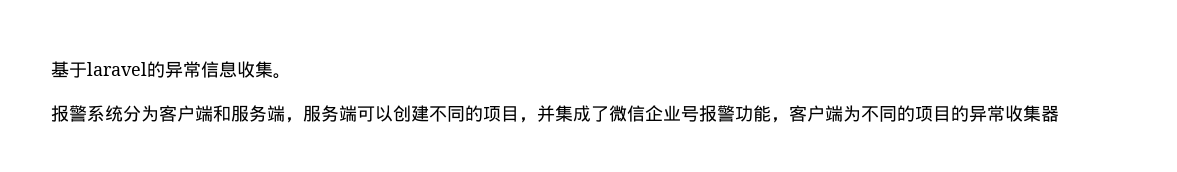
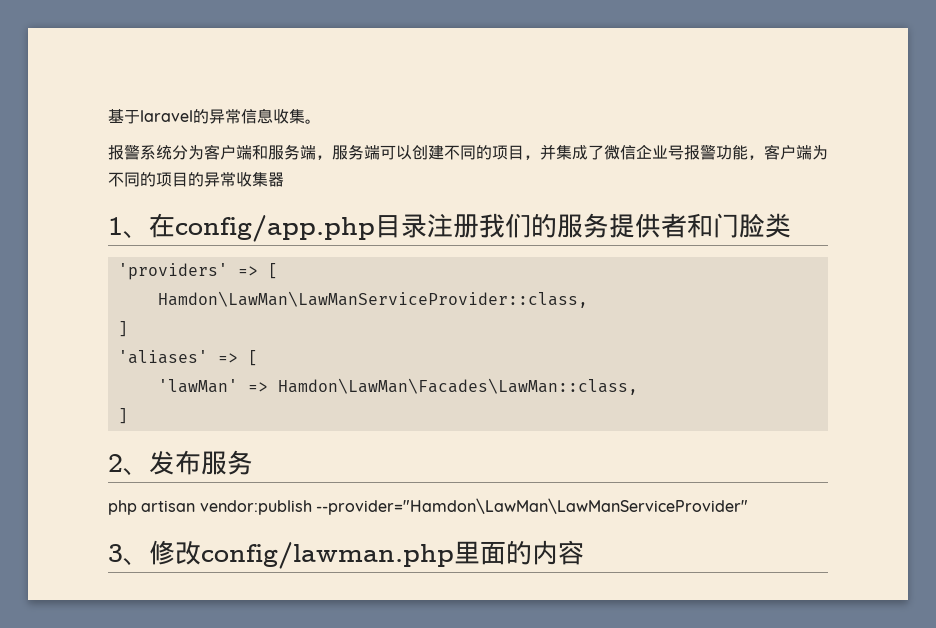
+ 1、在config/app.php目录注册我们的服务提供者和门脸类
+ 'providers' => [
+ Hamdon\LawMan\LawManServiceProvider::class,
+ ]
+ 'aliases' => [
+ 'lawMan' => Hamdon\LawMan\Facades\LawMan::class,
+ ]
+ 2、发布服务
+ php artisan vendor:publish --provider="Hamdon\LawMan\LawManServiceProvider"
+ 3、修改config/lawman.php里面的内容

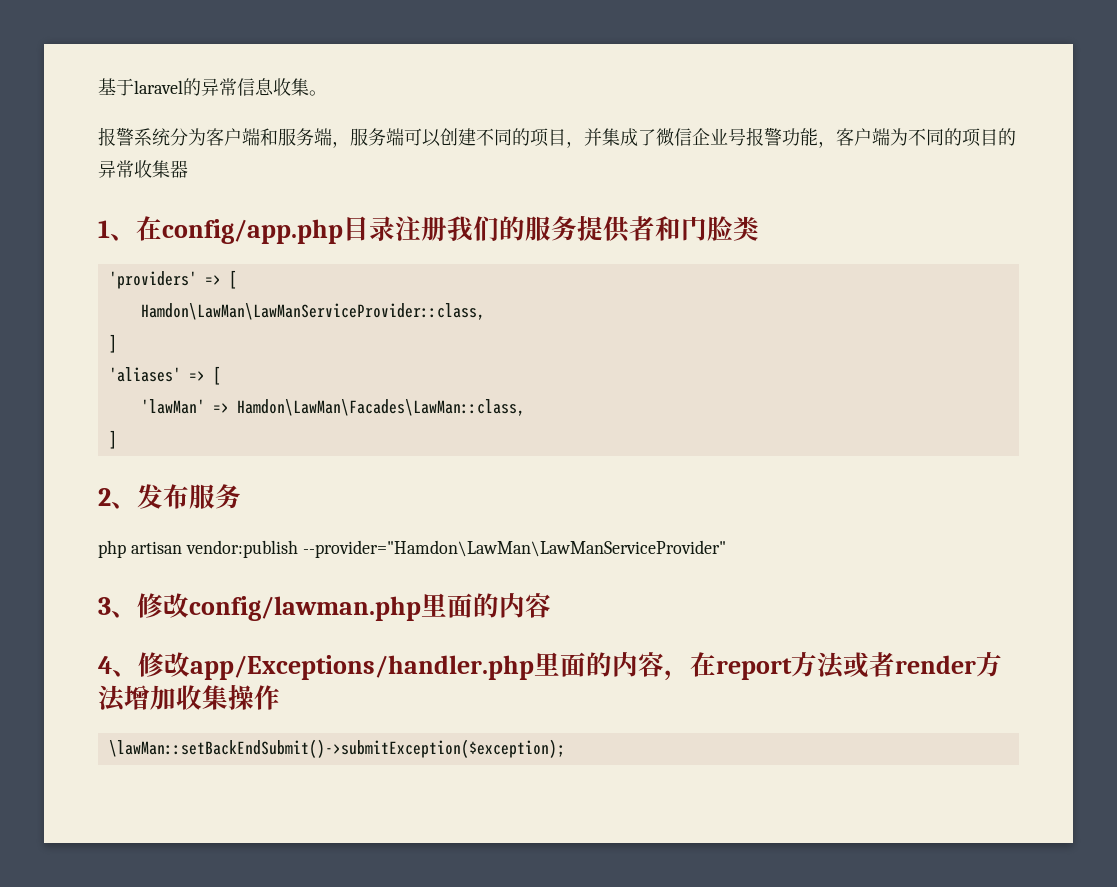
+ 4、修改app/Exceptions/handler.php里面的内容，在report方法或者render方法增加收集操作
+ \lawMan::setBackEndSubmit()->submitException($exception);

